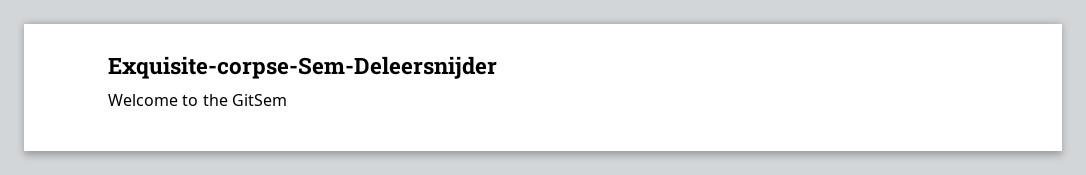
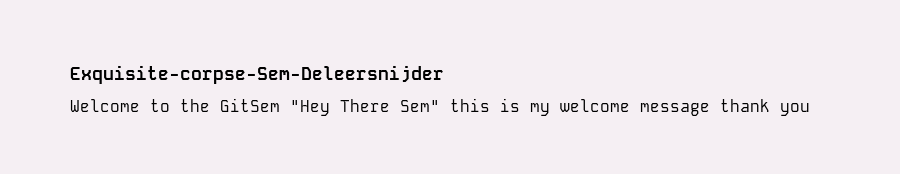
- Welcome to the GitSem
+ Welcome to the GitSem "Hey There Sem" this is my welcome message thank you

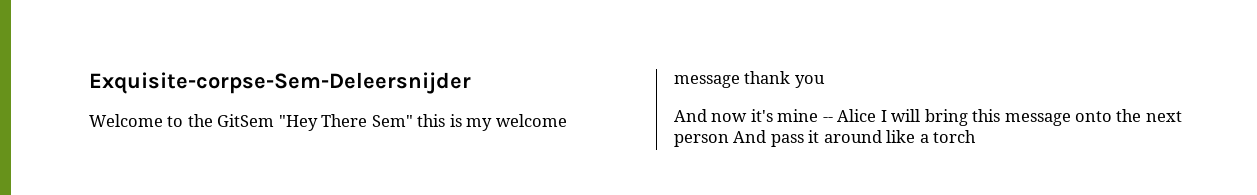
+ And now it's mine -- Alice I will bring this message onto the next person And pass it around like a torch

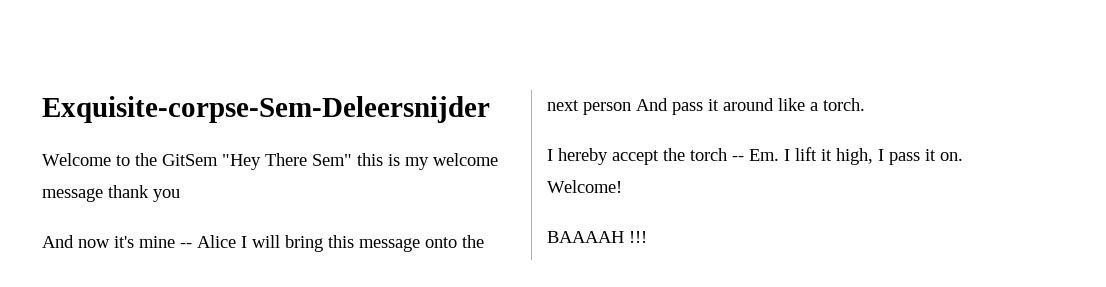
- And now it's mine -- Alice I will bring this message onto the next person And pass it around like a torch
+ And now it's mine -- Alice I will bring this message onto the next person And pass it around like a torch.
+ I hereby accept the torch -- Em. I lift it high, I pass it on. Welcome!
+ BAAAAH !!!

